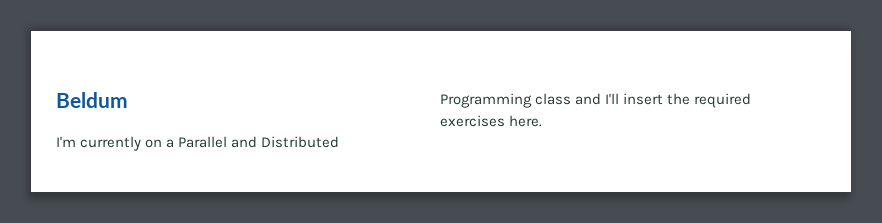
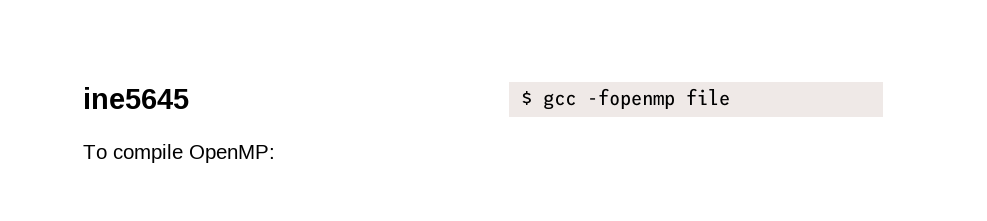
- Beldum
- I'm currently on a Parallel and Distributed Programming class and I'll insert the required exercises here.
+ ine5645
+ To compile OpenMP:
+ $ gcc -fopenmp file

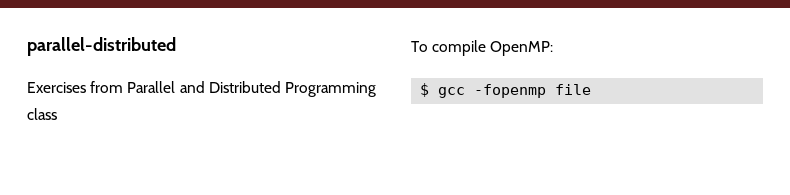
- ine5645
+ parallel-distributed
+ Exercises from Parallel and Distributed Programming class

